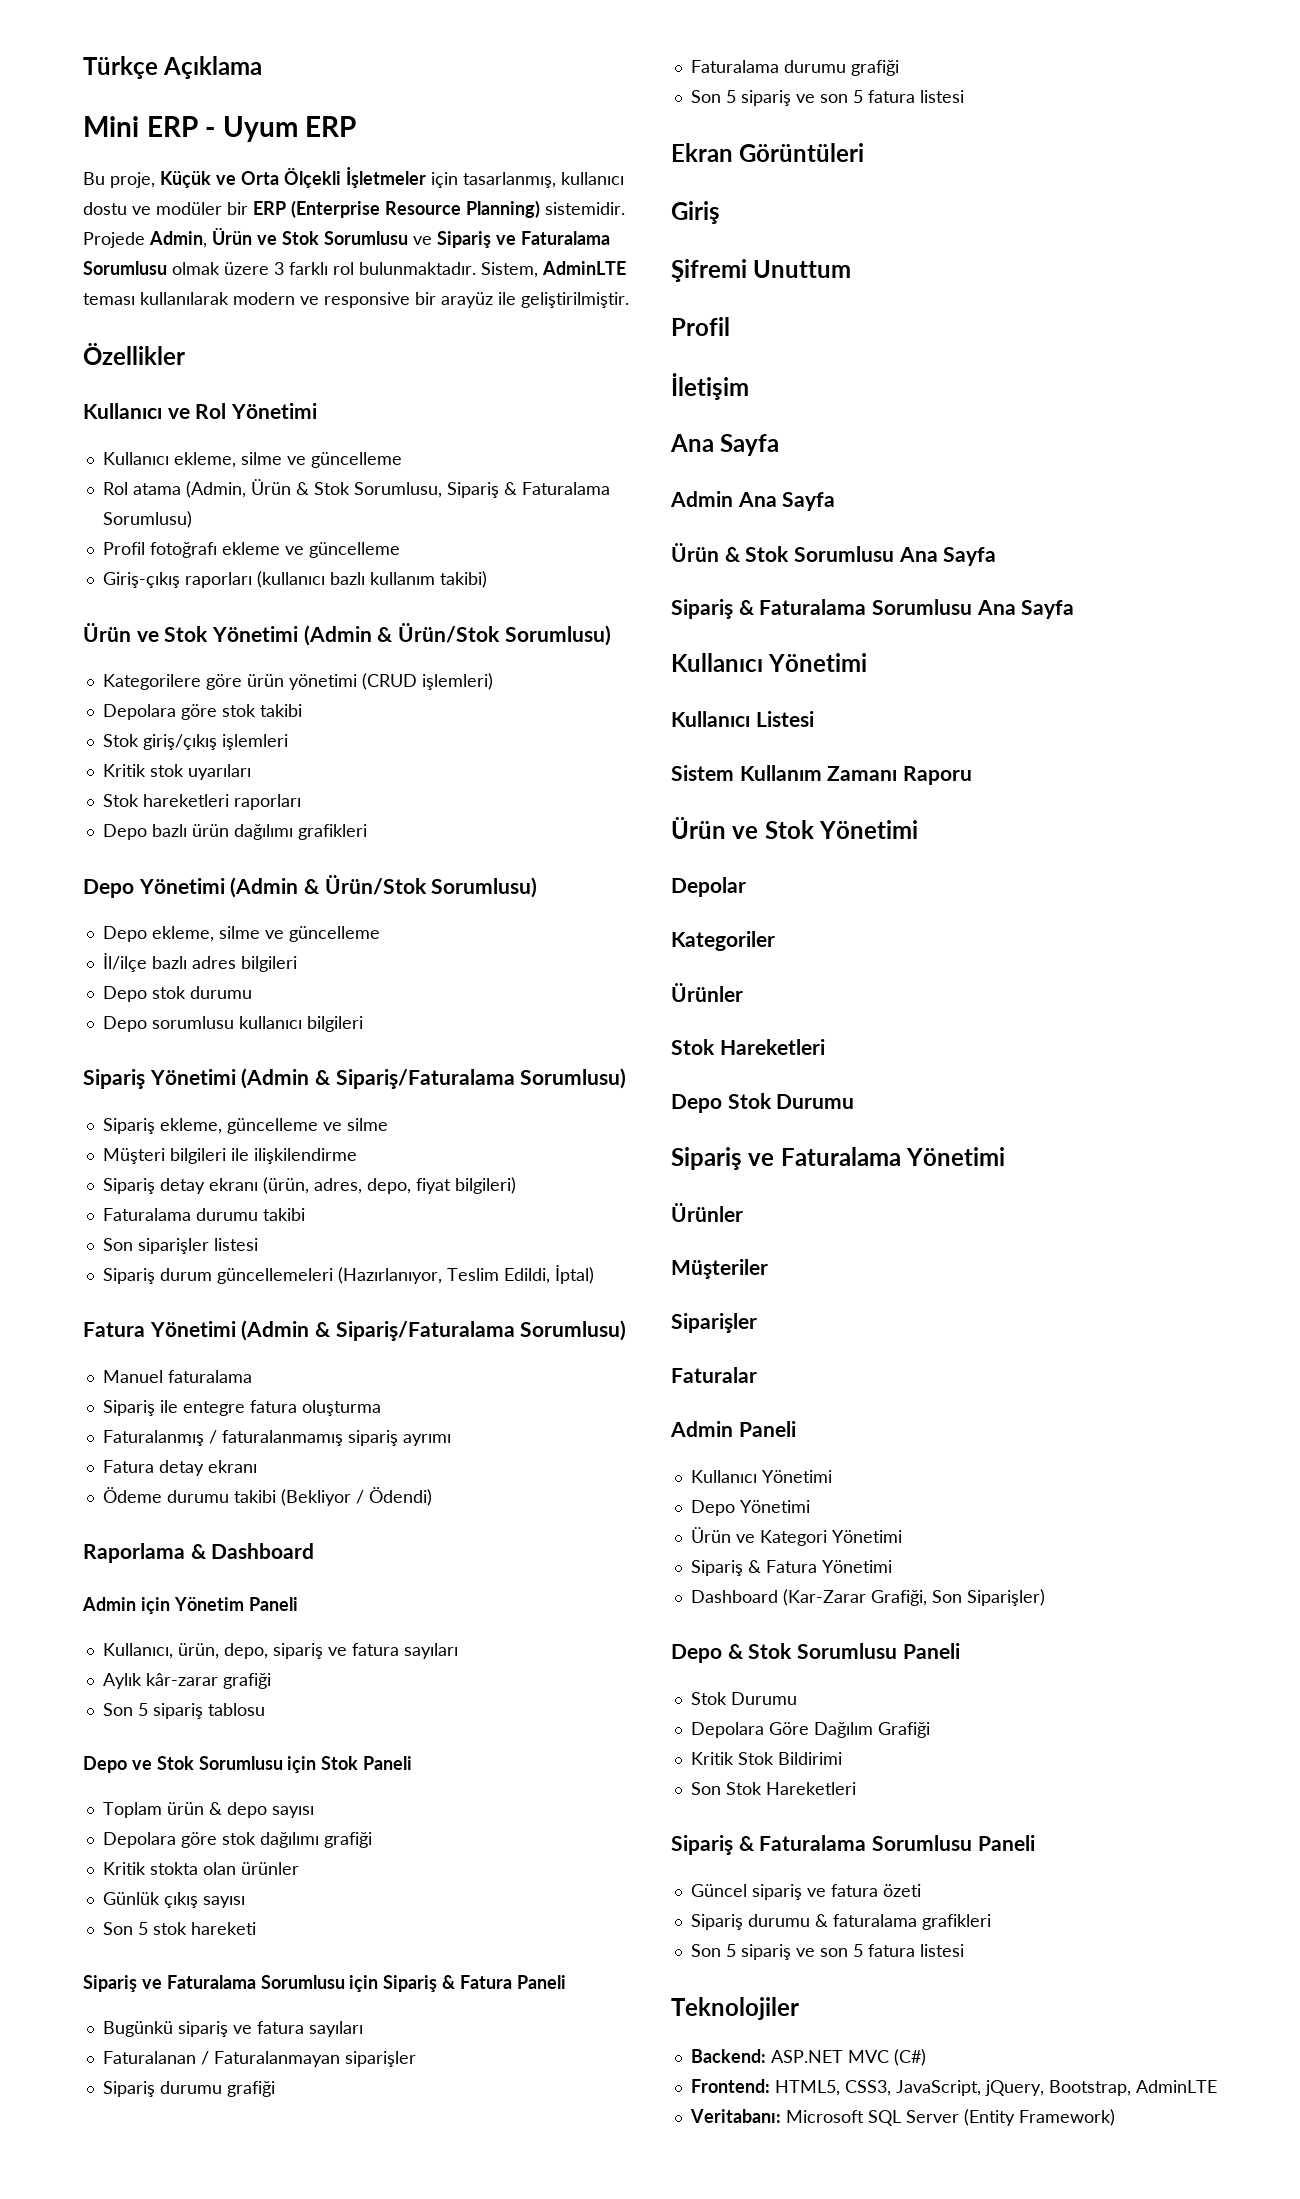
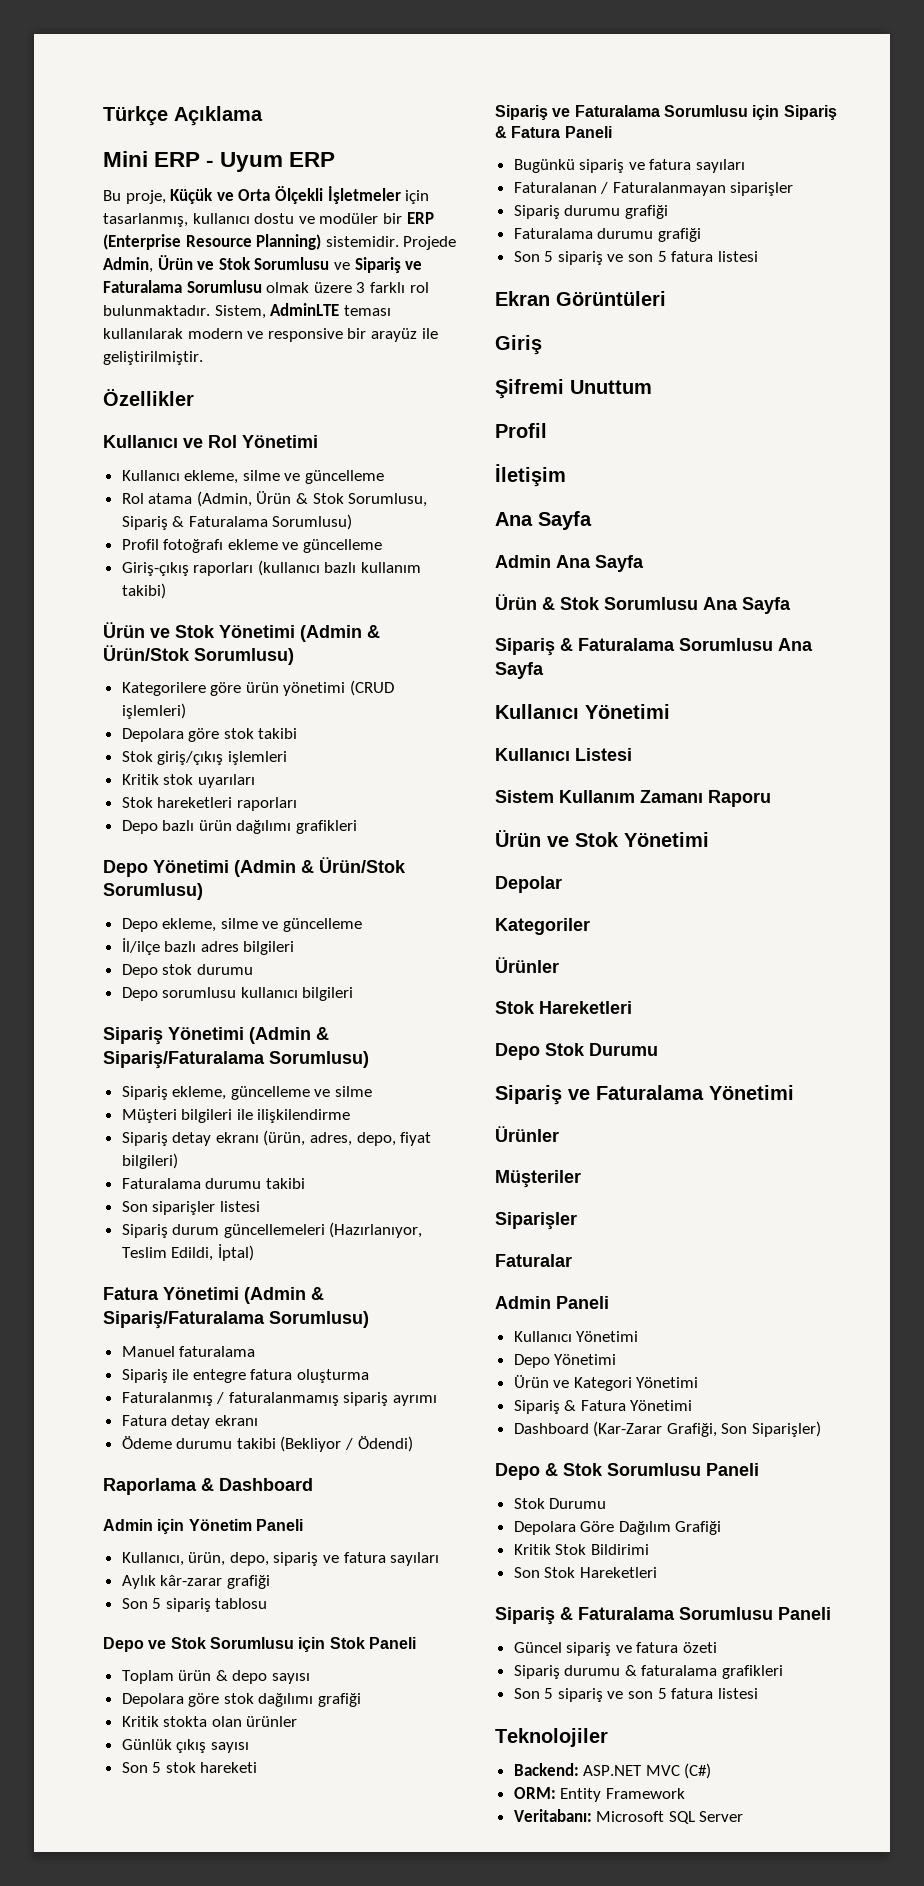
- Frontend: HTML5, CSS3, JavaScript, jQuery, Bootstrap, AdminLTE
+ ORM: Entity Framework
- Veritabanı: Microsoft SQL Server (Entity Framework)
+ Veritabanı: Microsoft SQL Server

